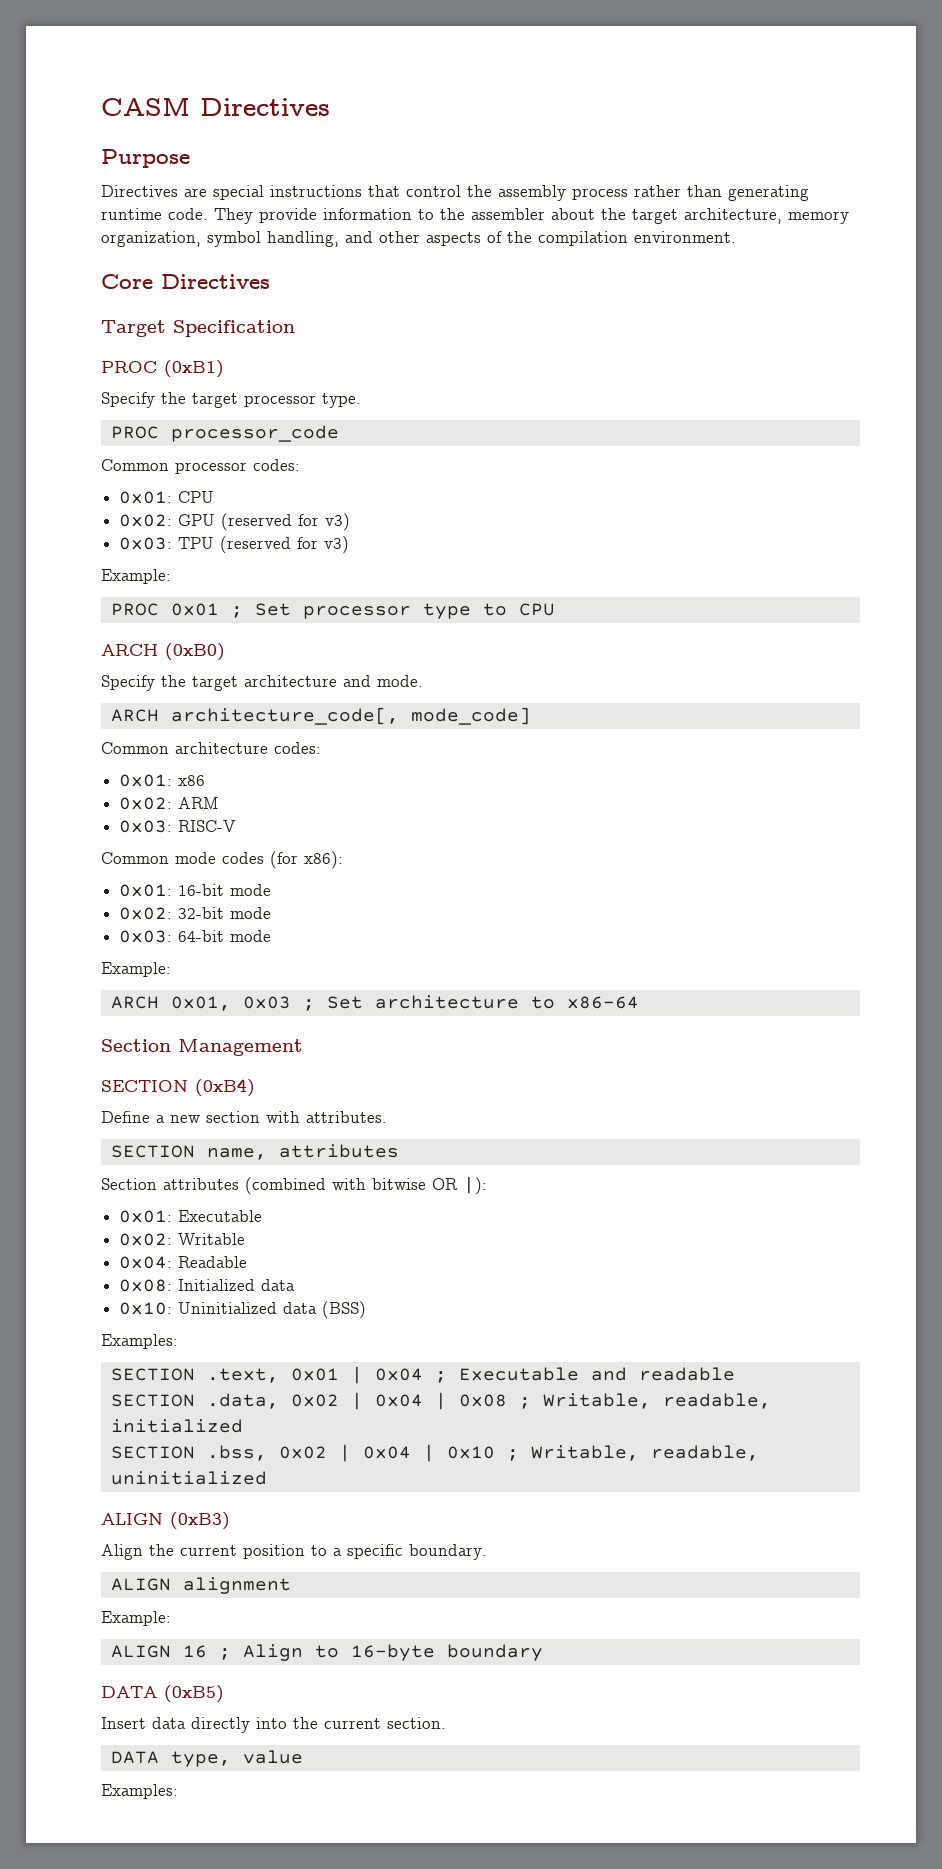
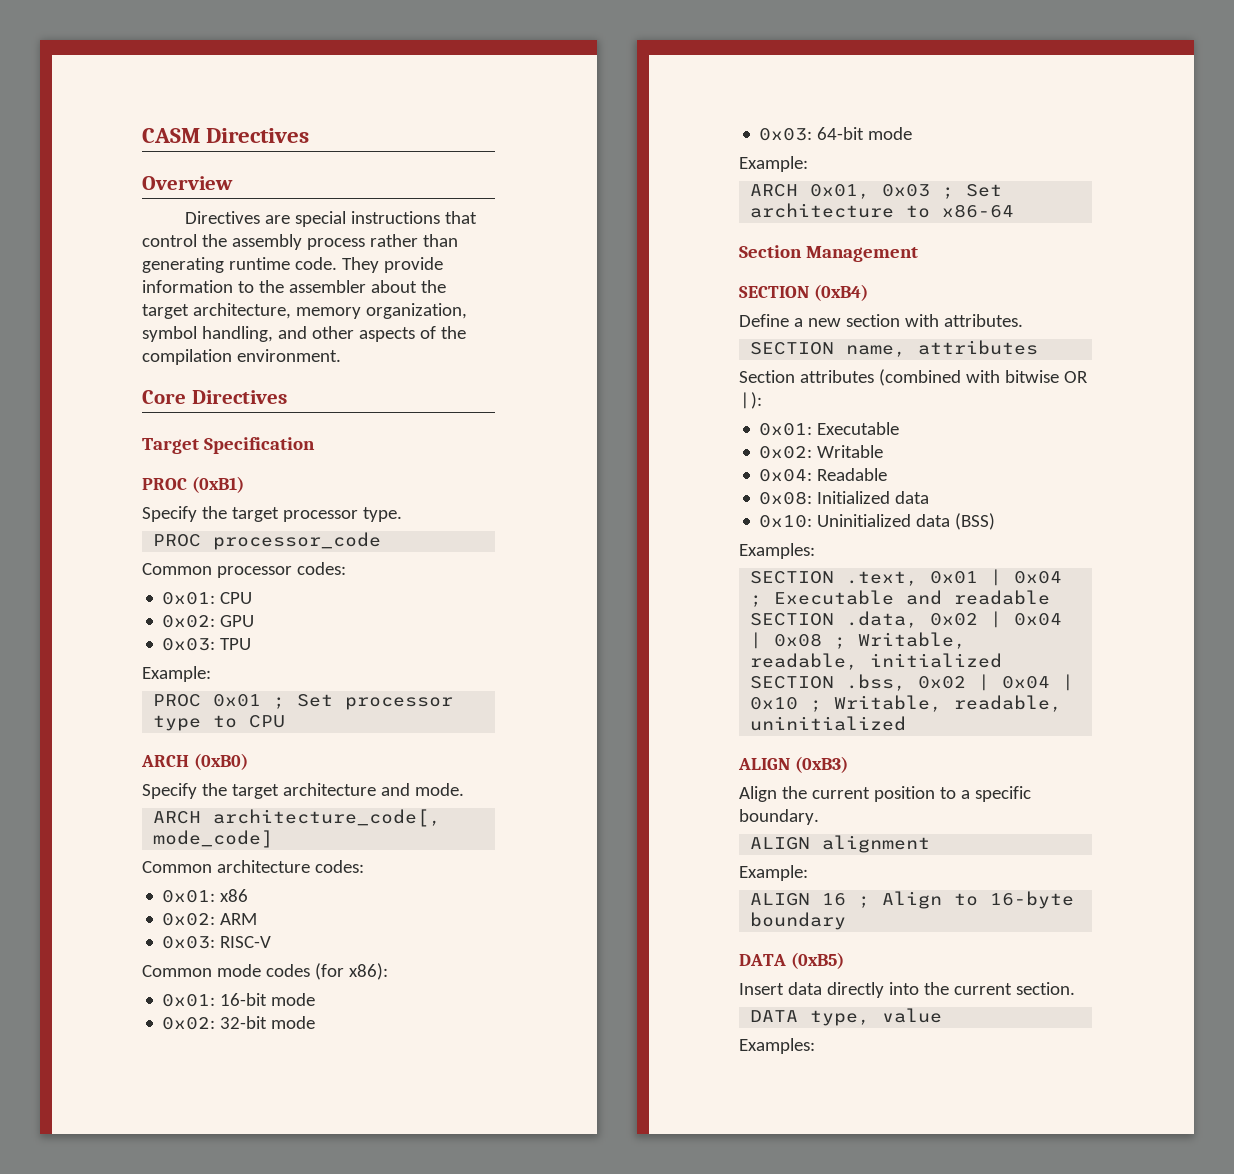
- Purpose
+ Overview
- 0x02: GPU (reserved for v3)
+ 0x02: GPU
- 0x03: TPU (reserved for v3)
+ 0x03: TPU

